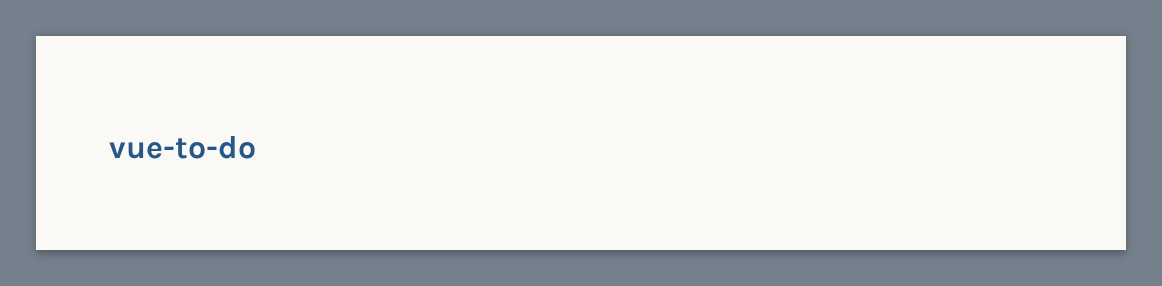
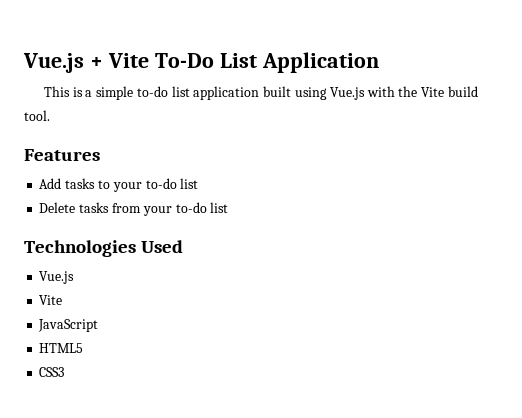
- vue-to-do
+ Vue.js + Vite To-Do List Application
+ This is a simple to-do list application built using Vue.js with the Vite build tool.
+ Features
+ Add tasks to your to-do list
+ Delete tasks from your to-do list
+ Technologies Used
+ Vue.js
+ Vite
+ JavaScript
+ HTML5
+ CSS3

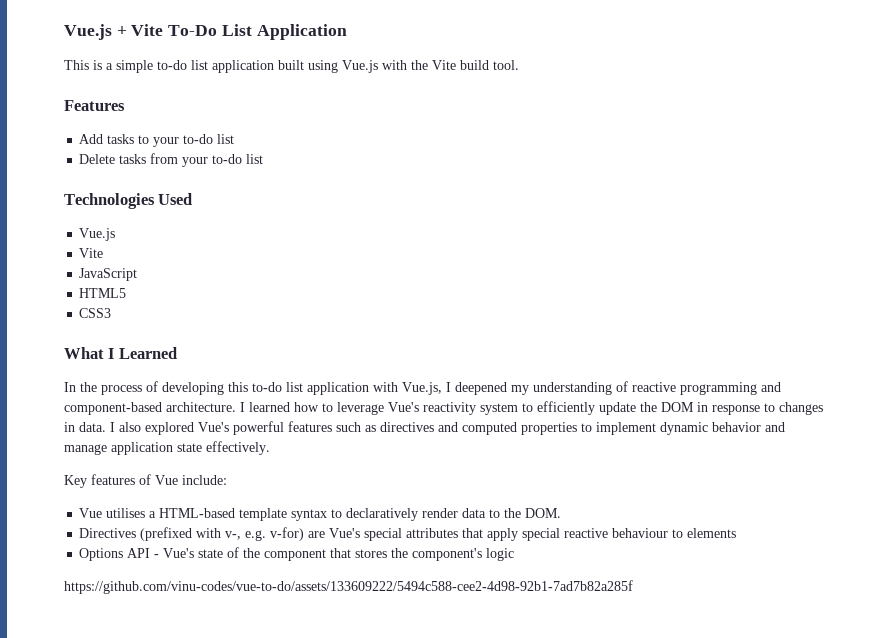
+ What I Learned
+ In the process of developing this to-do list application with Vue.js, I deepened my understanding of reactive programming and component-based architecture. I learned how to leverage Vue's reactivity system to efficiently update the DOM in response to changes in data. I also explored Vue's powerful features such as directives and computed properties to implement dynamic behavior and manage application state effectively.
+ Key features of Vue include:
+ Vue utilises a HTML-based template syntax to declaratively render data to the DOM.
+ Directives (prefixed with v-, e.g. v-for) are Vue's special attributes that apply special reactive behaviour to elements
+ Options API - Vue's state of the component that stores the component's logic
+ https://github.com/vinu-codes/vue-to-do/assets/133609222/5494c588-cee2-4d98-92b1-7ad7b82a285f

